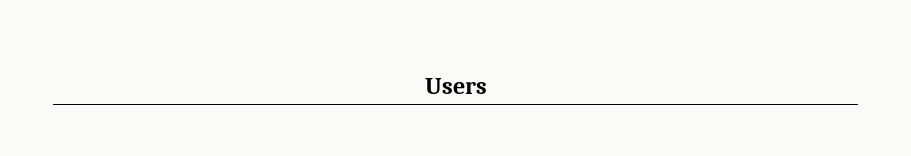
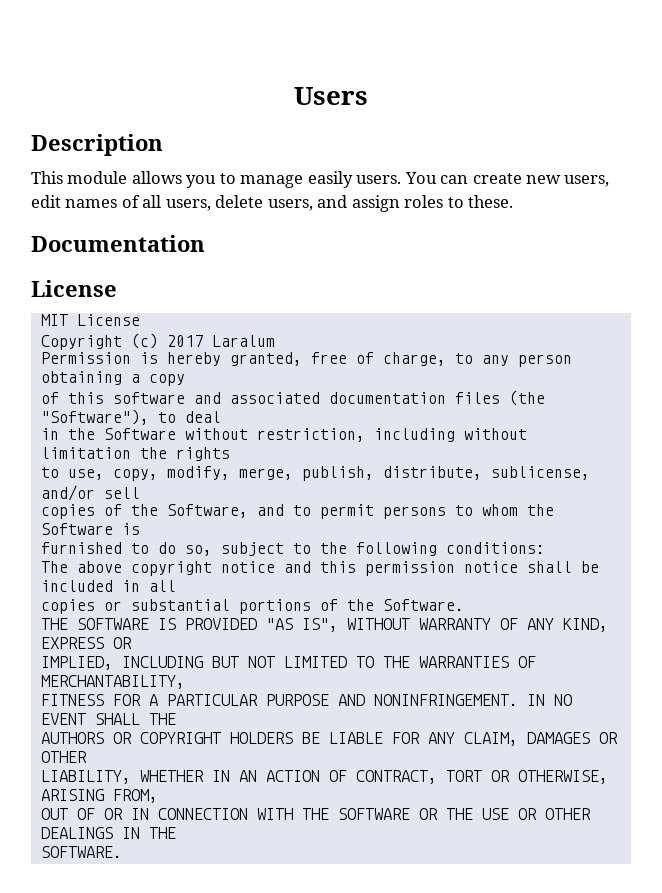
+ Description
+ This module allows you to manage easily users. You can create new users, edit names of all users, delete users, and assign roles to these.
+ Documentation
+ License
+ MIT License
+ Copyright (c) 2017 Laralum
+ Permission is hereby granted, free of charge, to any person obtaining a copy
+ of this software and associated documentation files (the "Software"), to deal
+ in the Software without restriction, including without limitation the rights
+ to use, copy, modify, merge, publish, distribute, sublicense, and/or sell
+ copies of the Software, and to permit persons to whom the Software is
+ furnished to do so, subject to the following conditions:
+ The above copyright notice and this permission notice shall be included in all
+ copies or substantial portions of the Software.
+ THE SOFTWARE IS PROVIDED "AS IS", WITHOUT WARRANTY OF ANY KIND, EXPRESS OR
+ IMPLIED, INCLUDING BUT NOT LIMITED TO THE WARRANTIES OF MERCHANTABILITY,
+ FITNESS FOR A PARTICULAR PURPOSE AND NONINFRINGEMENT. IN NO EVENT SHALL THE
+ AUTHORS OR COPYRIGHT HOLDERS BE LIABLE FOR ANY CLAIM, DAMAGES OR OTHER
+ LIABILITY, WHETHER IN AN ACTION OF CONTRACT, TORT OR OTHERWISE, ARISING FROM,
+ OUT OF OR IN CONNECTION WITH THE SOFTWARE OR THE USE OR OTHER DEALINGS IN THE
+ SOFTWARE.

